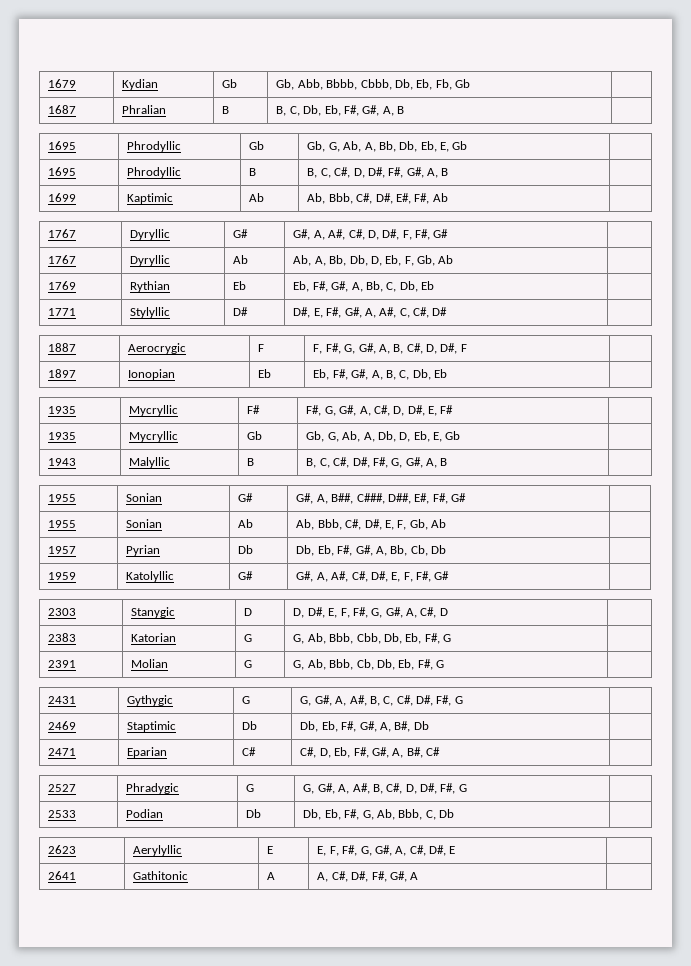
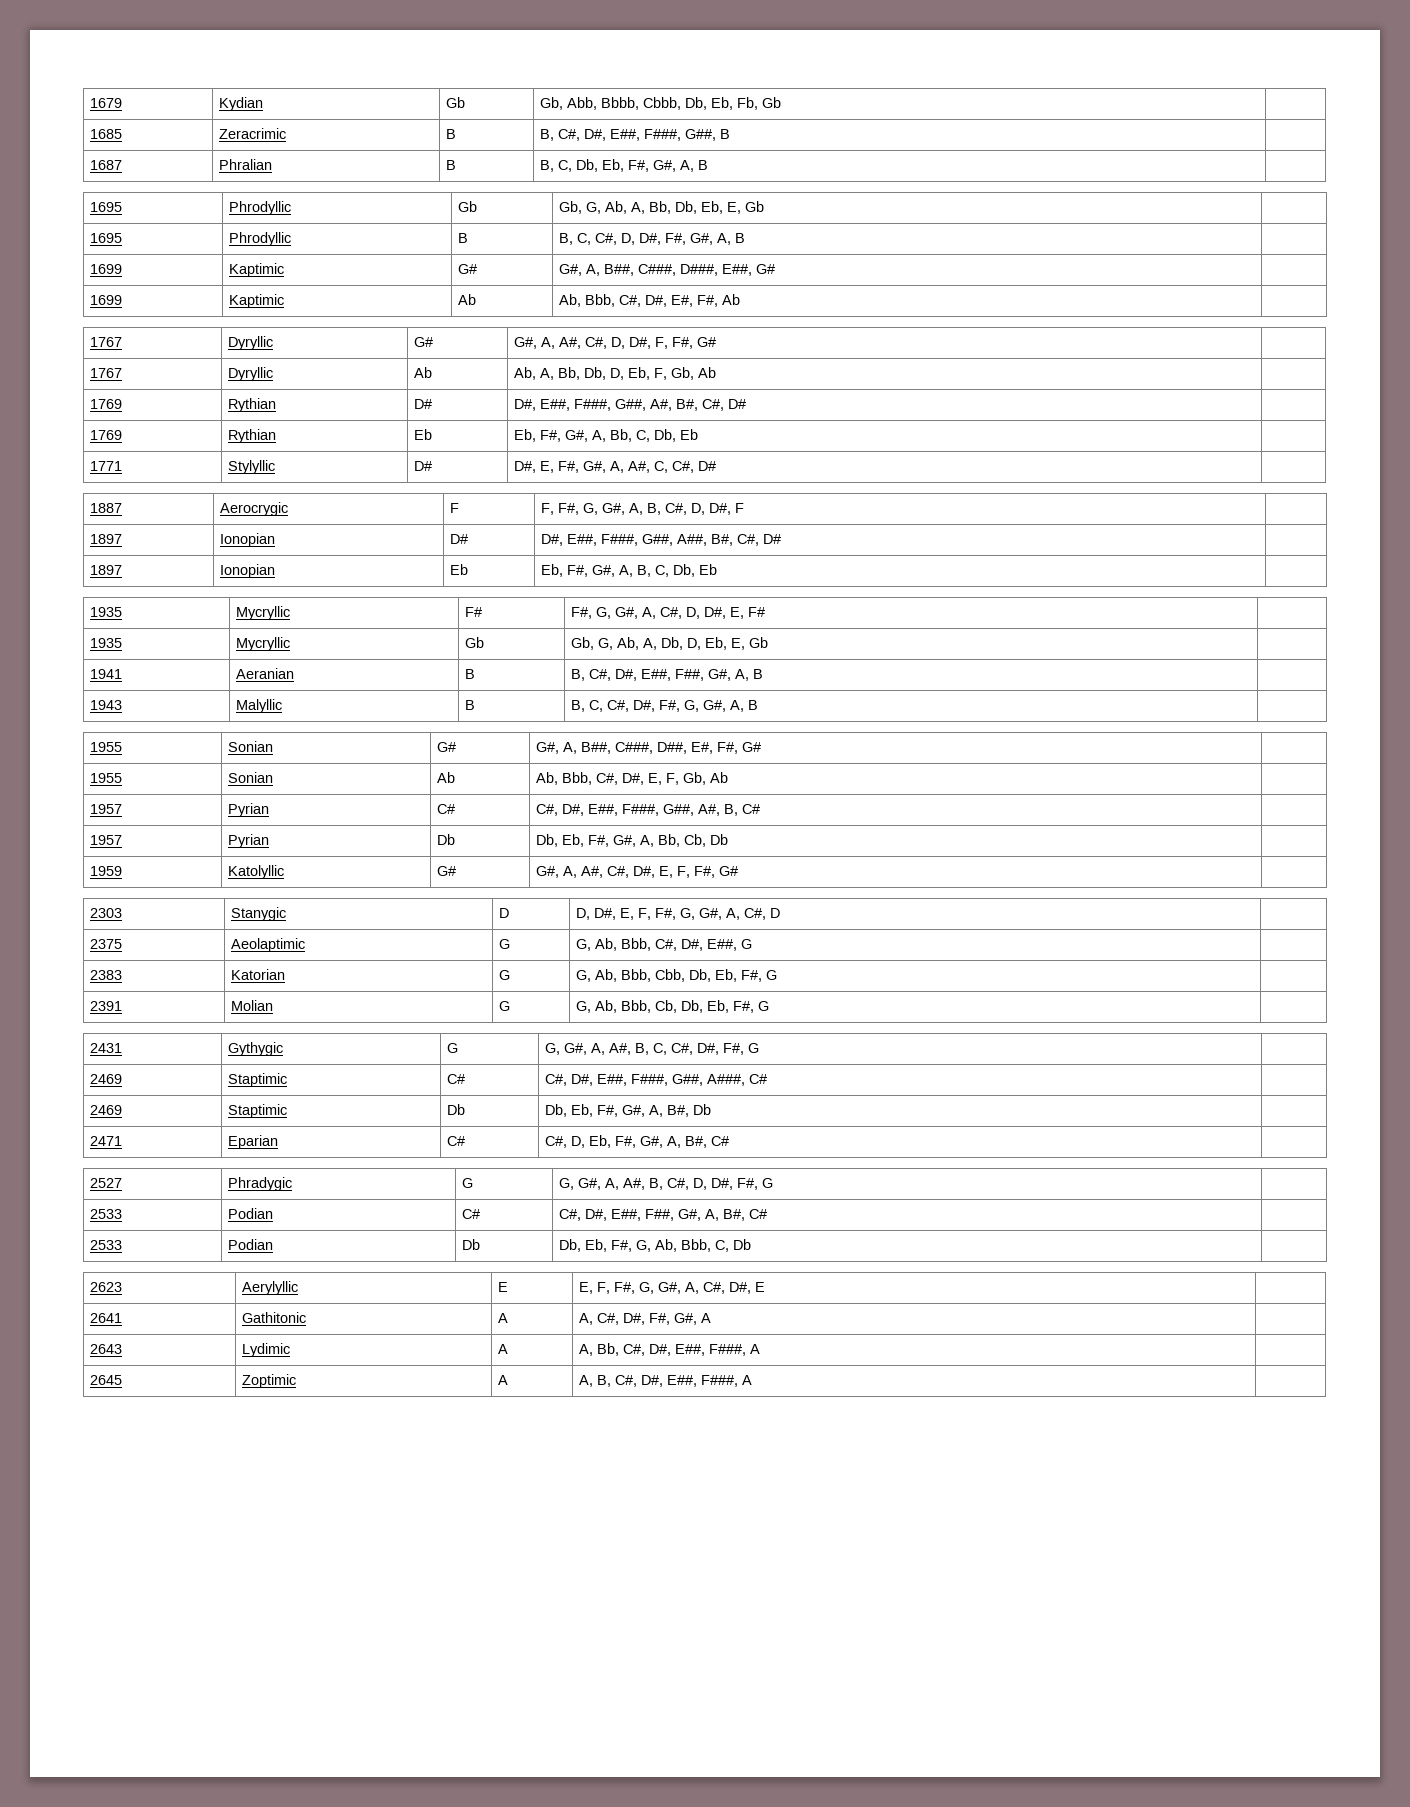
+ 1685 | Zeracrimic | B | B, C#, D#, E##, F###, G##, B |
+ 1699 | Kaptimic | G# | G#, A, B##, C###, D###, E##, G# |
+ 1769 | Rythian | D# | D#, E##, F###, G##, A#, B#, C#, D# |
+ 1897 | Ionopian | D# | D#, E##, F###, G##, A##, B#, C#, D# |
+ 1941 | Aeranian | B | B, C#, D#, E##, F##, G#, A, B |
+ 1957 | Pyrian | C# | C#, D#, E##, F###, G##, A#, B, C# |
+ 2375 | Aeolaptimic | G | G, Ab, Bbb, C#, D#, E##, G |
+ 2469 | Staptimic | C# | C#, D#, E##, F###, G##, A###, C# |
+ 2533 | Podian | C# | C#, D#, E##, F##, G#, A, B#, C# |
+ 2643 | Lydimic | A | A, Bb, C#, D#, E##, F###, A |
+ 2645 | Zoptimic | A | A, B, C#, D#, E##, F###, A |

